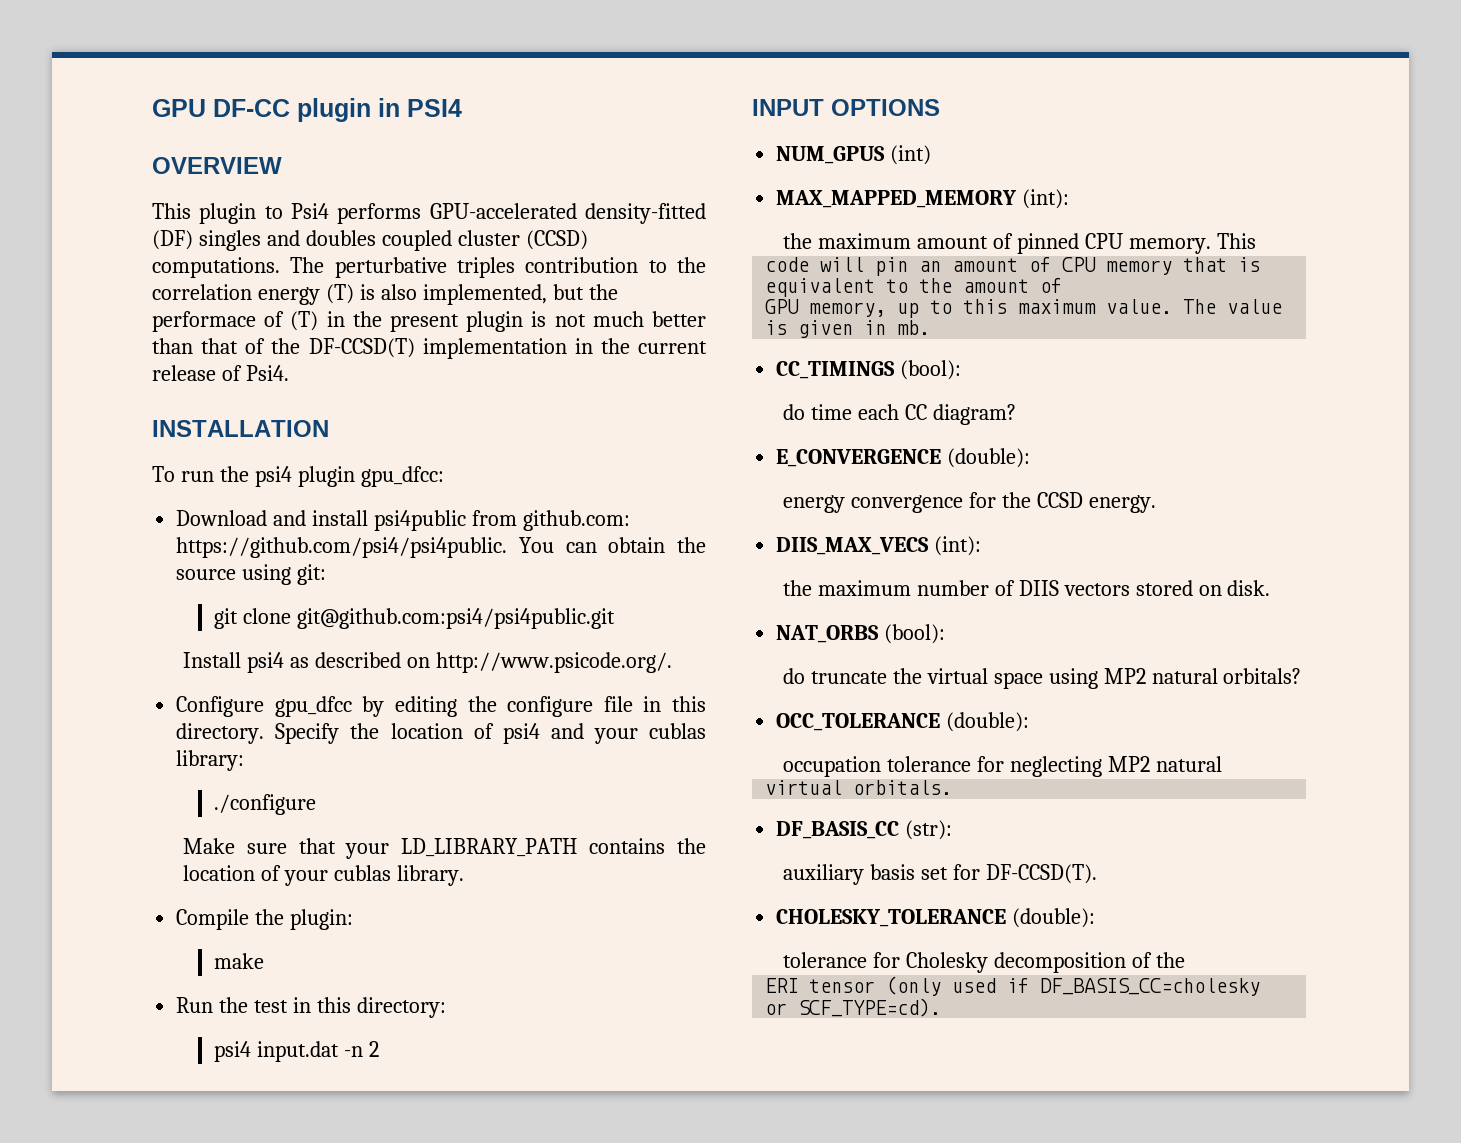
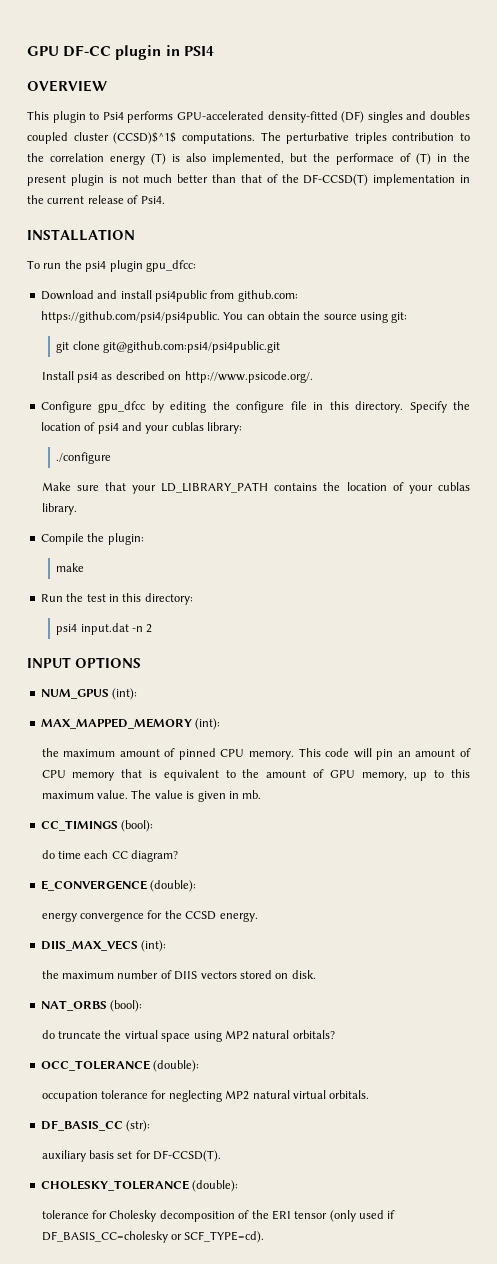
- This plugin to Psi4 performs GPU-accelerated density-fitted (DF) singles and doubles coupled cluster (CCSD) computations.
+ This plugin to Psi4 performs GPU-accelerated density-fitted (DF) singles and doubles coupled cluster (CCSD)$^1$ computations.
- NUM_GPUS (int)
+ NUM_GPUS (int):
- the maximum amount of pinned CPU memory. This
- code will pin an amount of CPU memory that is equivalent to the amount of
- GPU memory, up to this maximum value.
+ the maximum amount of pinned CPU memory. This code will pin an amount of CPU memory that is equivalent to the amount of GPU memory, up to this maximum value.
- occupation tolerance for neglecting MP2 natural
- virtual orbitals.
+ occupation tolerance for neglecting MP2 natural virtual orbitals.
- tolerance for Cholesky decomposition of the
- ERI tensor (only used if DF_BASIS_CC=cholesky or SCF_TYPE=cd).
+ tolerance for Cholesky decomposition of the ERI tensor (only used if DF_BASIS_CC=cholesky or SCF_TYPE=cd).

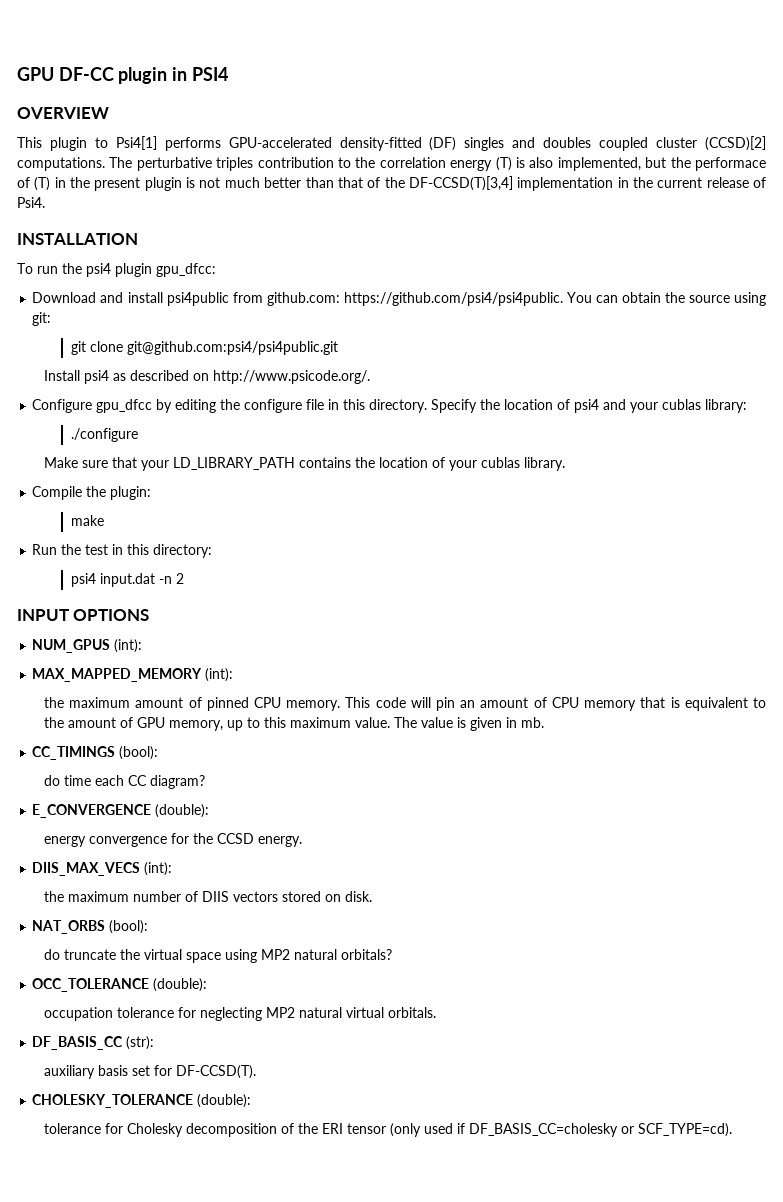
- This plugin to Psi4 performs GPU-accelerated density-fitted (DF) singles and doubles coupled cluster (CCSD)$^1$ computations.
+ This plugin to Psi4[1] performs GPU-accelerated density-fitted (DF) singles and doubles coupled cluster (CCSD)[2] computations.
- The perturbative triples contribution to the correlation energy (T) is also implemented, but the performace of (T) in the present plugin is not much better than that of the DF-CCSD(T) implementation in the current release of Psi4.
+ The perturbative triples contribution to the correlation energy (T) is also implemented, but the performace of (T) in the present plugin is not much better than that of the DF-CCSD(T)[3,4] implementation in the current release of Psi4.

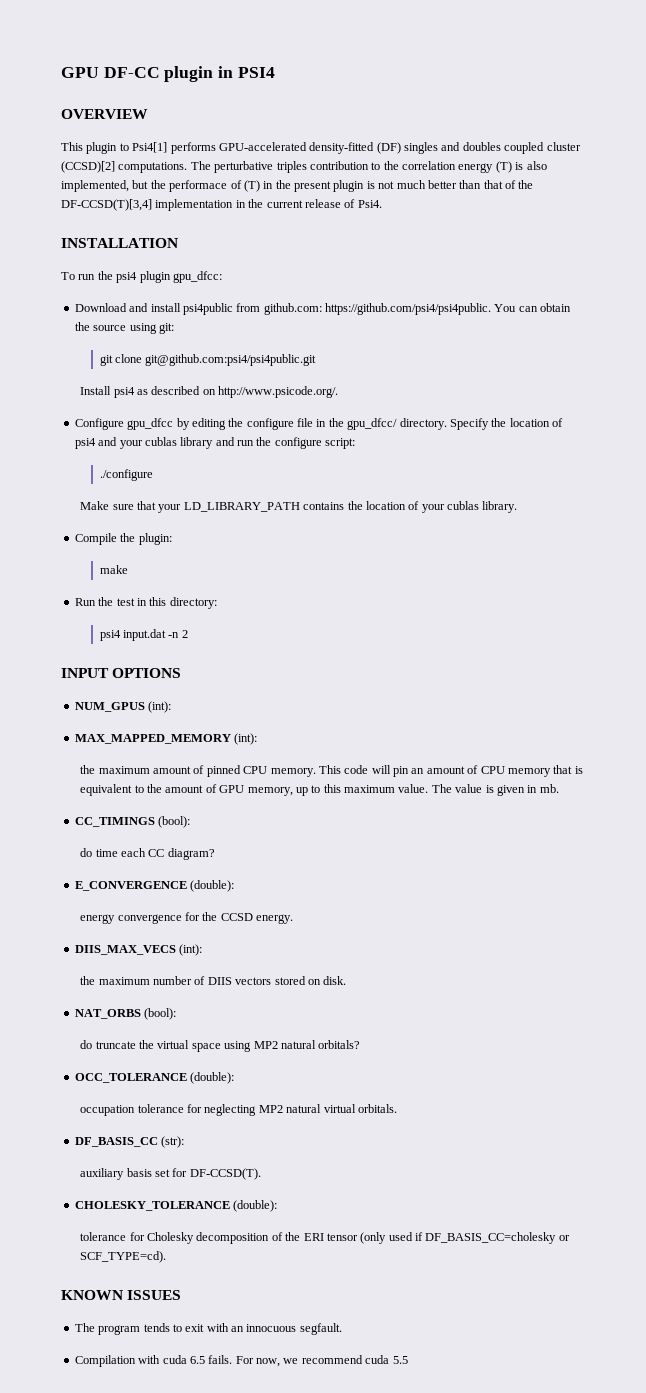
- Configure gpu_dfcc by editing the configure file in this directory.
+ Configure gpu_dfcc by editing the configure file in the gpu_dfcc/ directory.
- Specify the location of psi4 and your cublas library:
+ Specify the location of psi4 and your cublas library and run the configure script:
+ KNOWN ISSUES
+ The program tends to exit with an innocuous segfault.
+ Compilation with cuda 6.5 fails. For now, we recommend cuda 5.5

